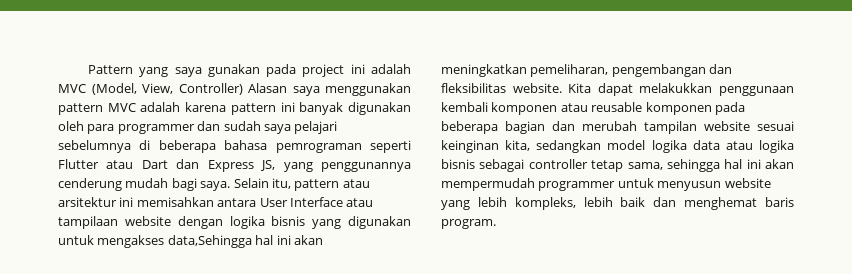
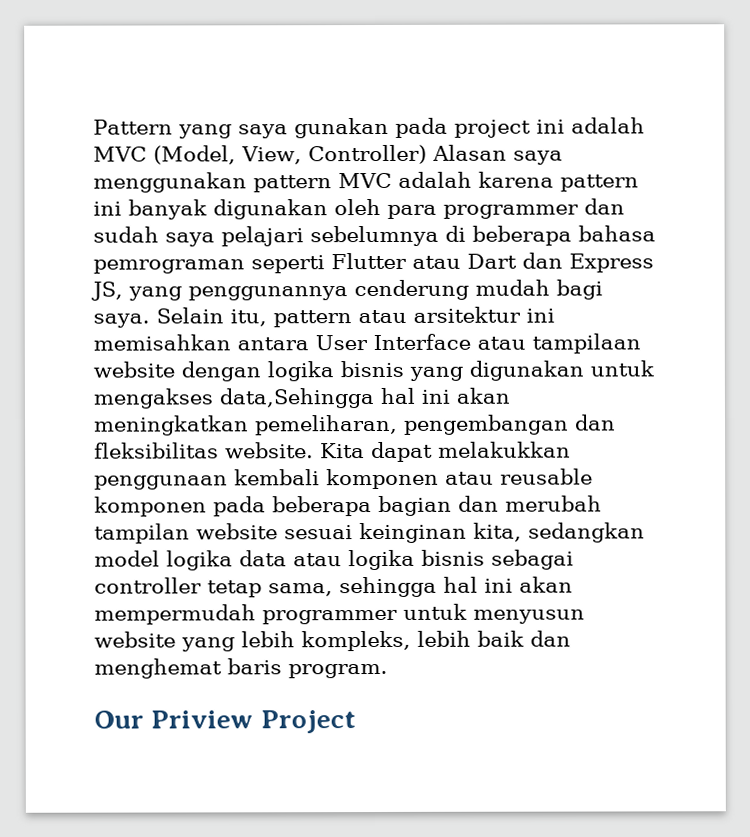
+ Our Priview Project

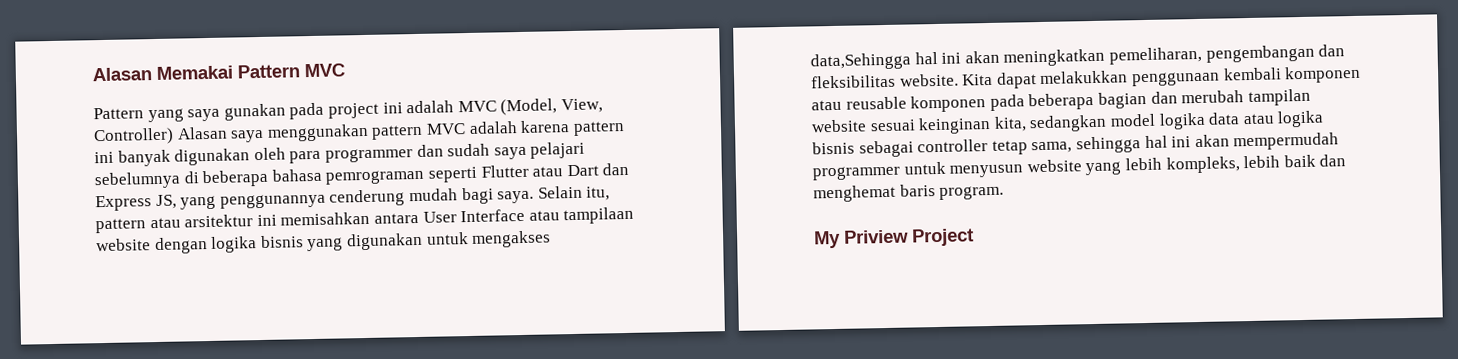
+ Alasan Memakai Pattern MVC
- Our Priview Project
+ My Priview Project

